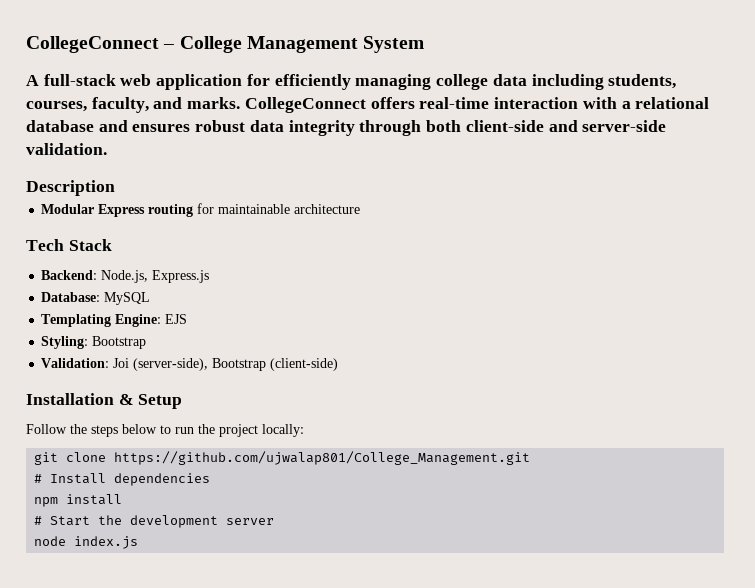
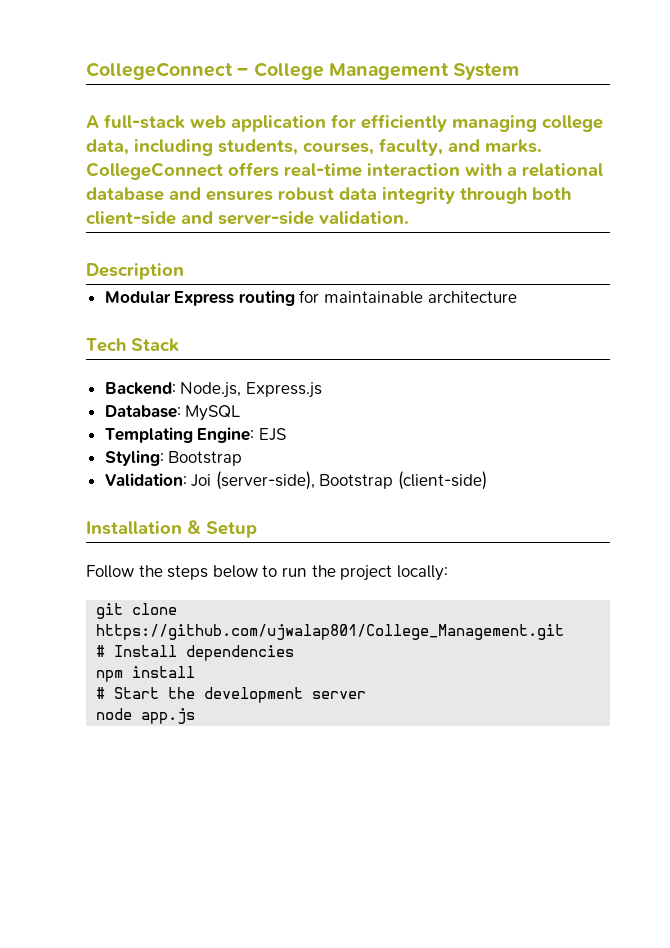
- A full-stack web application for efficiently managing college data including students, courses, faculty, and marks.
+ A full-stack web application for efficiently managing college data, including students, courses, faculty, and marks.
- node index.js
+ node app.js

